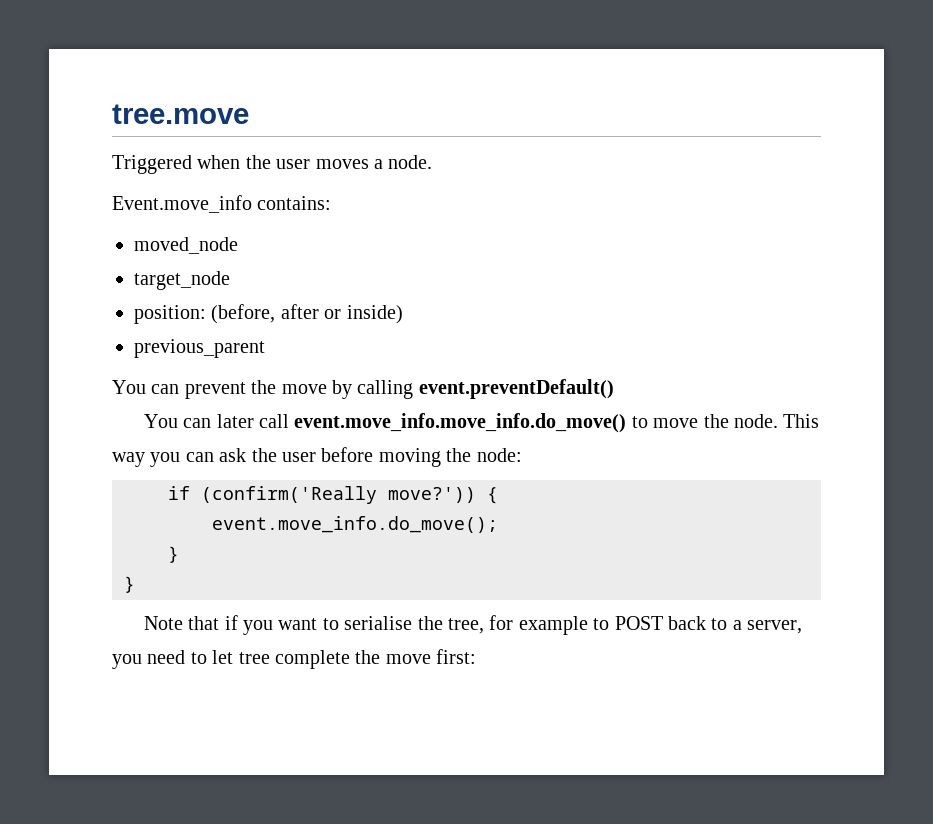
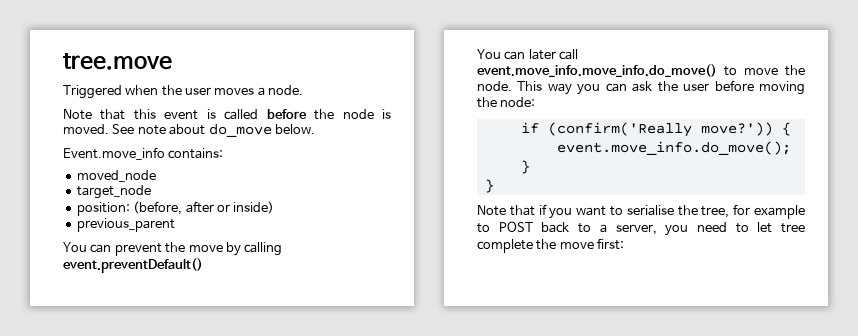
+ Note that this event is called before the node is moved. See note about do_move below.

